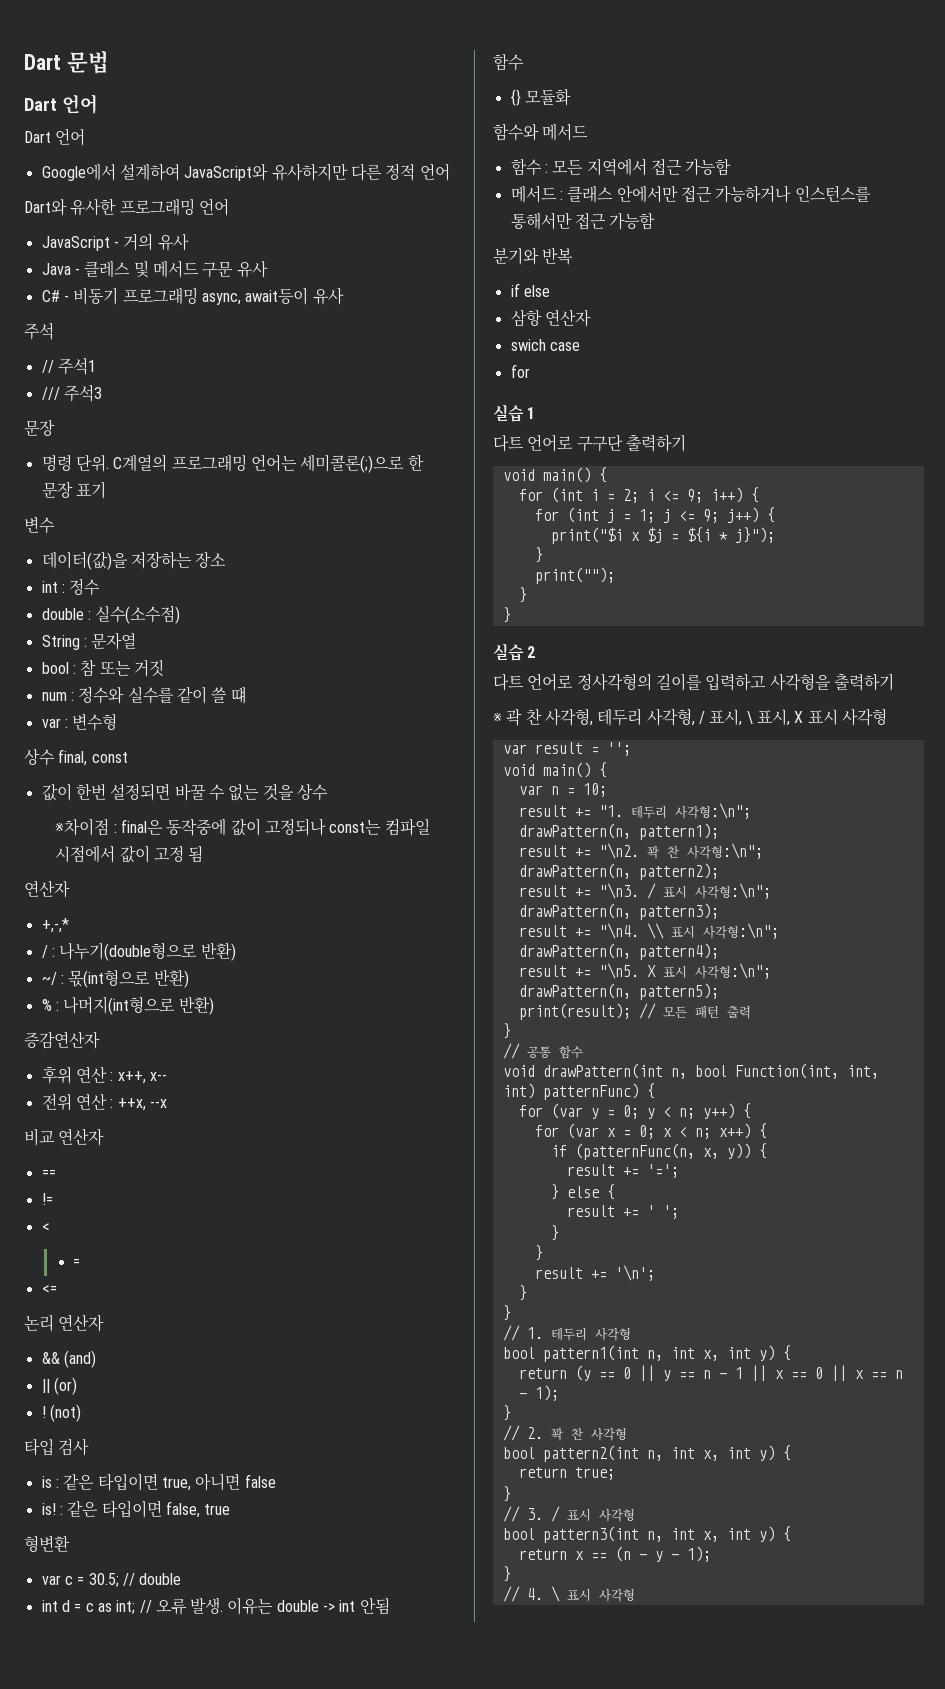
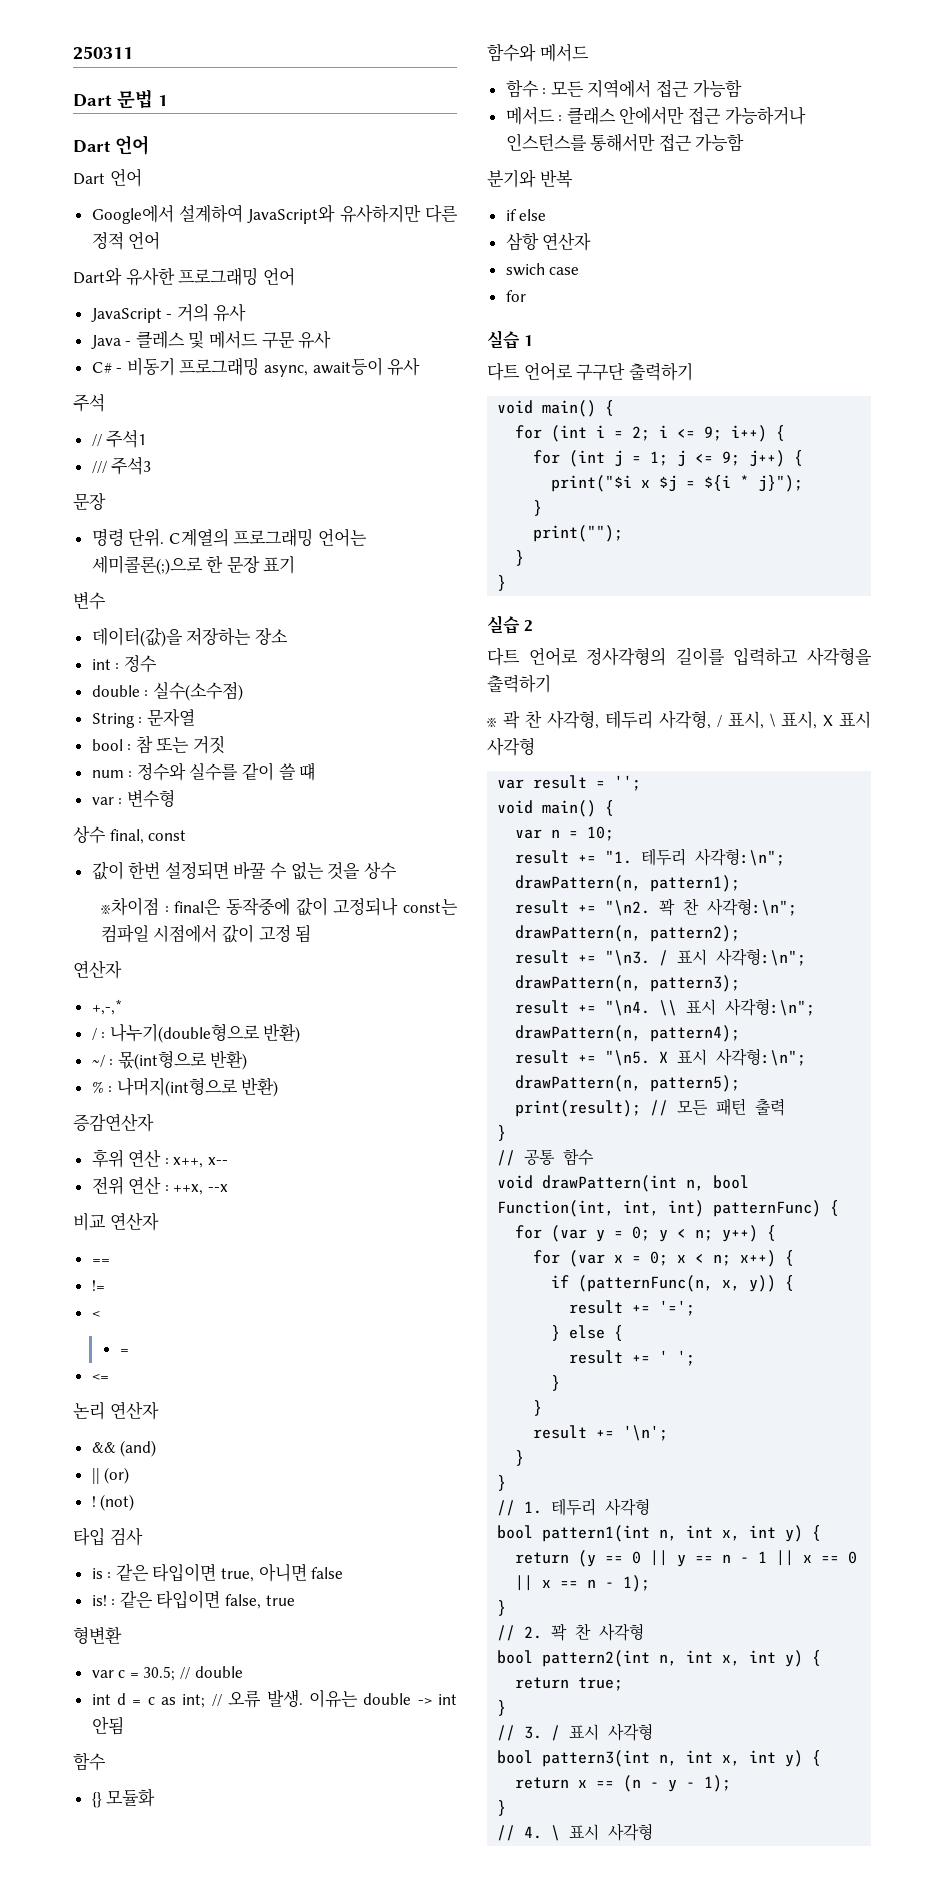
+ 250311
- Dart 문법
+ Dart 문법 1

